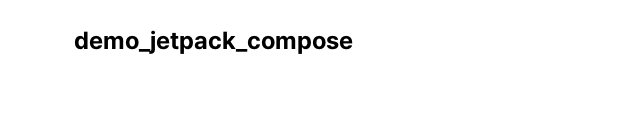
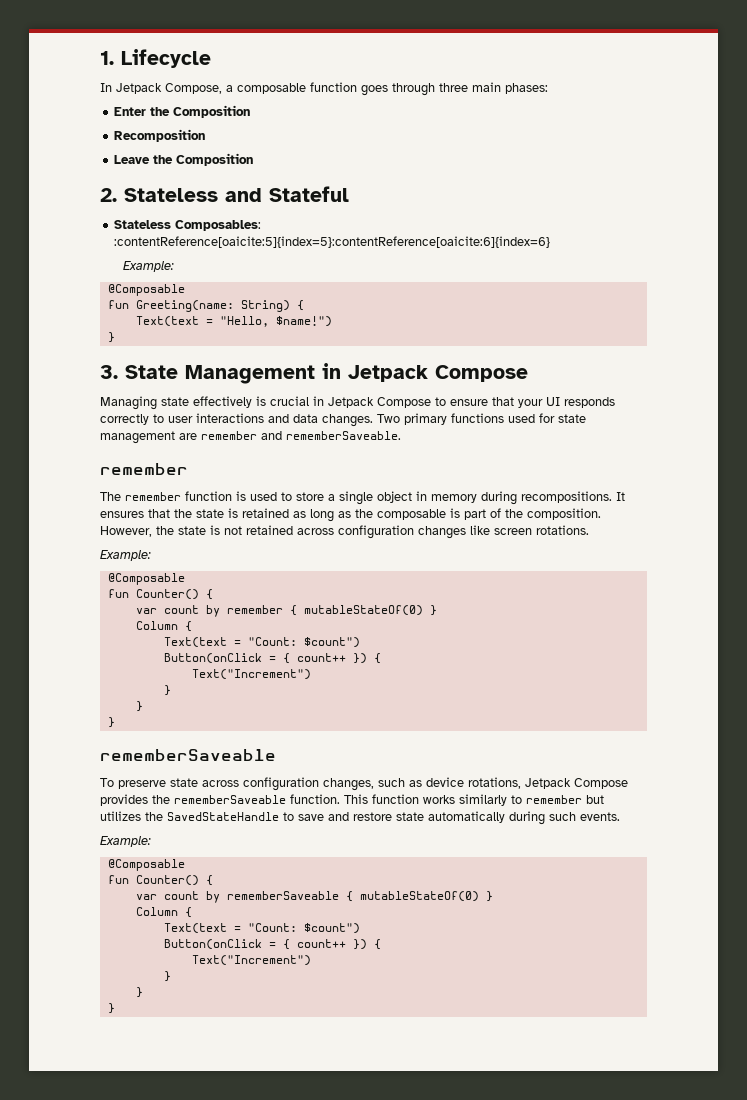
- demo_jetpack_compose
+ 1. Lifecycle
+ In Jetpack Compose, a composable function goes through three main phases:
+ Enter the Composition
+ Recomposition
+ Leave the Composition
+ 2. Stateless and Stateful
+ Stateless Composables: :contentReference[oaicite:5]{index=5}:contentReference[oaicite:6]{index=6}
+ Example:
+ @Composable
+ fun Greeting(name: String) {
+ Text(text = "Hello, $name!")
+ }
+ 3. State Management in Jetpack Compose
+ Managing state effectively is crucial in Jetpack Compose to ensure that your UI responds correctly to user interactions and data changes. Two primary functions used for state management are remember and rememberSaveable.
+ remember
+ The remember function is used to store a single object in memory during recompositions. It ensures that the state is retained as long as the composable is part of the composition. However, the state is not retained across configuration changes like screen rotations.
+ Example:
+ @Composable
+ fun Counter() {
+ var count by remember { mutableStateOf(0) }
+ Column {
+ Text(text = "Count: $count")
+ Button(onClick = { count++ }) {
+ Text("Increment")
+ }
+ }
+ }
+ rememberSaveable
+ To preserve state across configuration changes, such as device rotations, Jetpack Compose provides the rememberSaveable function. This function works similarly to remember but utilizes the SavedStateHandle to save and restore state automatically during such events.
+ Example:
+ @Composable
+ fun Counter() {
+ var count by rememberSaveable { mutableStateOf(0) }
+ Column {
+ Text(text = "Count: $count")
+ Button(onClick = { count++ }) {
+ Text("Increment")
+ }
+ }
+ }

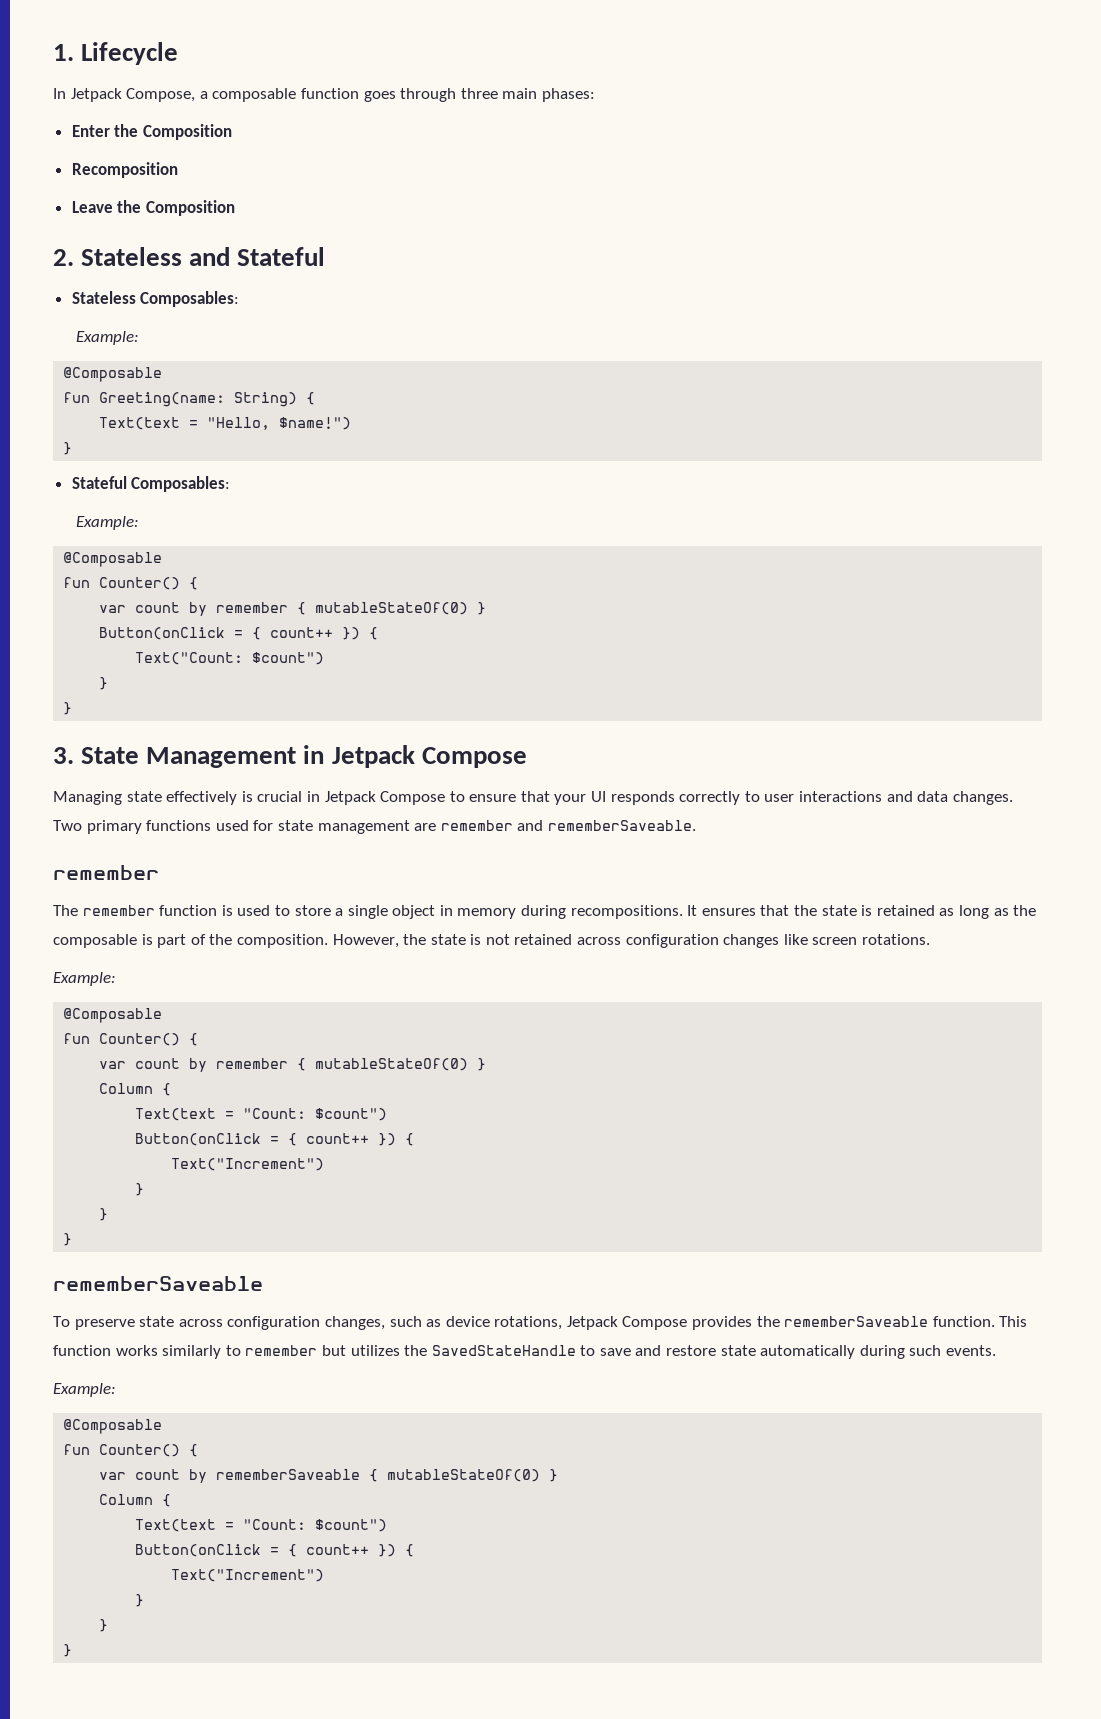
- Stateless Composables: :contentReference[oaicite:5]{index=5}:contentReference[oaicite:6]{index=6}
+ Stateless Composables:
+ Stateful Composables:
+ Example:
+ @Composable
+ fun Counter() {
+ var count by remember { mutableStateOf(0) }
+ Button(onClick = { count++ }) {
+ Text("Count: $count")
+ }
+ }

